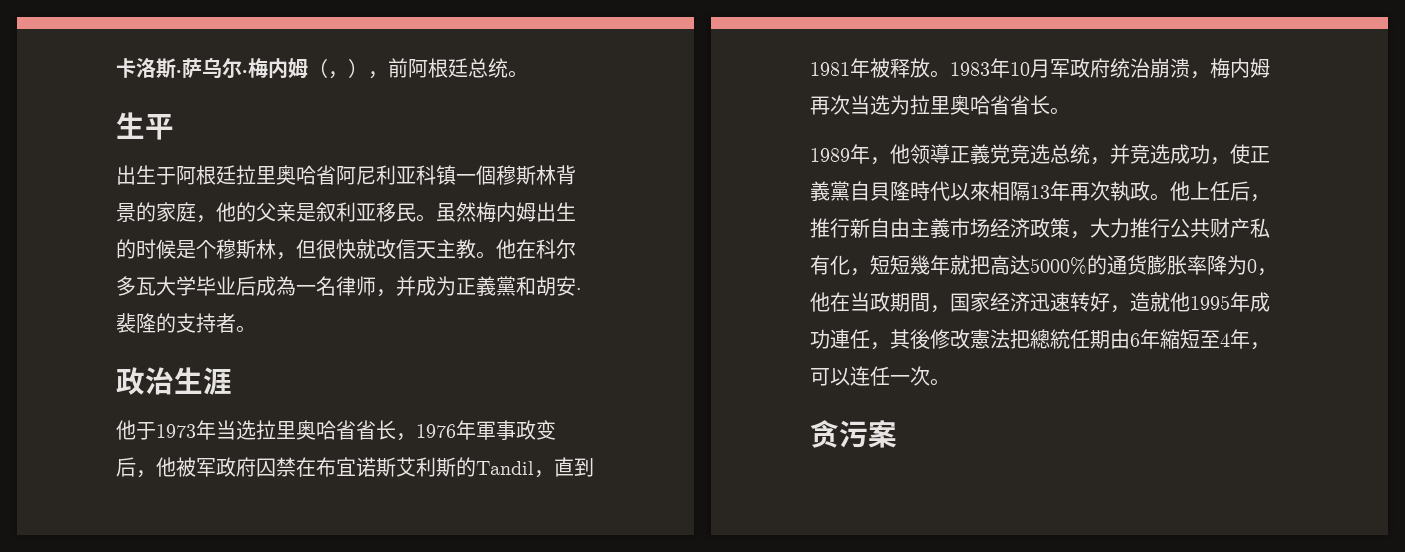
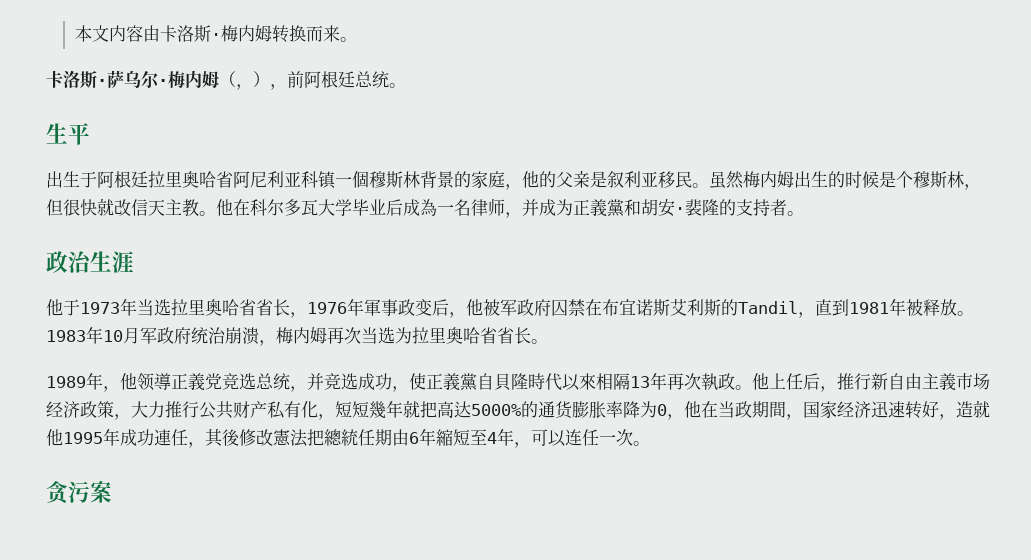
+ 本文内容由卡洛斯·梅内姆转换而来。

